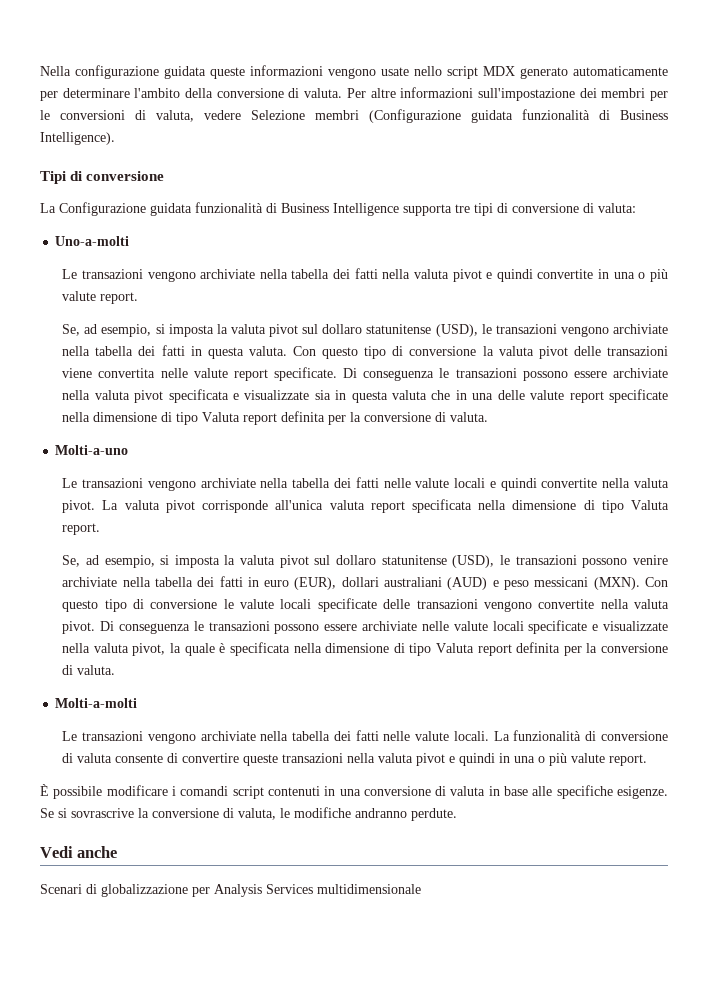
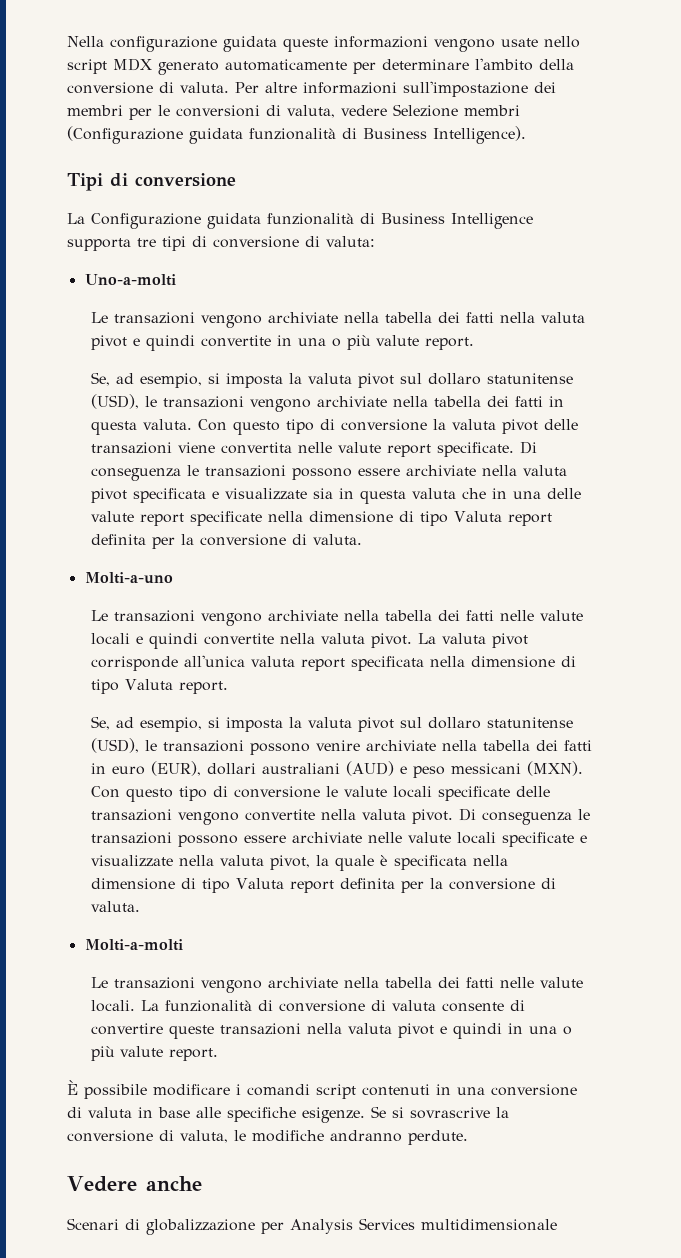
- Vedi anche
+ Vedere anche

